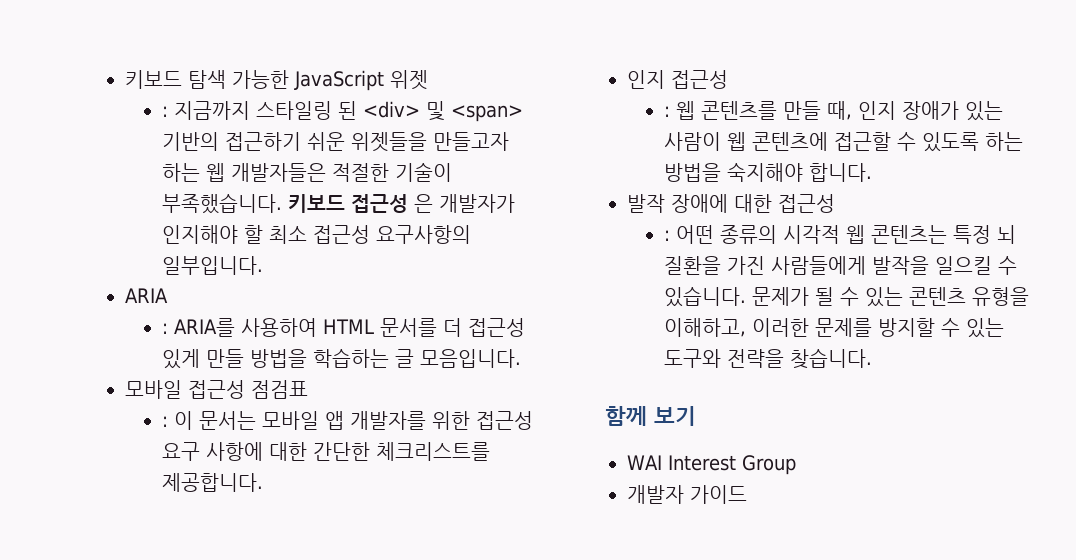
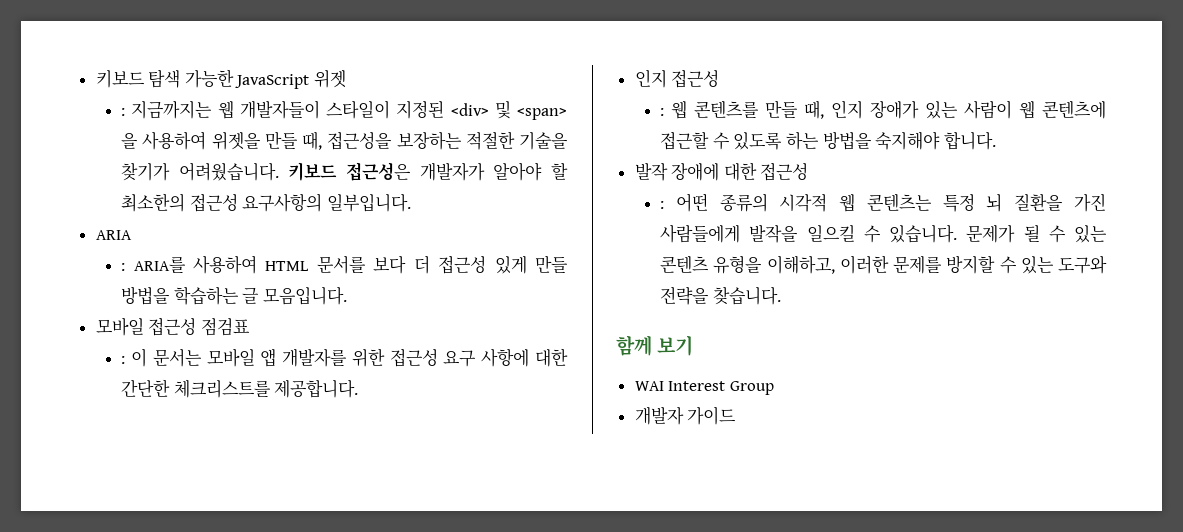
- : 지금까지 스타일링 된 <div> 및 <span> 기반의 접근하기 쉬운 위젯들을 만들고자 하는 웹 개발자들은 적절한 기술이 부족했습니다. 키보드 접근성 은 개발자가 인지해야 할 최소 접근성 요구사항의 일부입니다.
+ : 지금까지는 웹 개발자들이 스타일이 지정된 <div> 및 <span> 을 사용하여 위젯을 만들 때, 접근성을 보장하는 적절한 기술을 찾기가 어려웠습니다. 키보드 접근성은 개발자가 알아야 할 최소한의 접근성 요구사항의 일부입니다.
- : ARIA를 사용하여 HTML 문서를 더 접근성 있게 만들 방법을 학습하는 글 모음입니다.
+ : ARIA를 사용하여 HTML 문서를 보다 더 접근성 있게 만들 방법을 학습하는 글 모음입니다.

